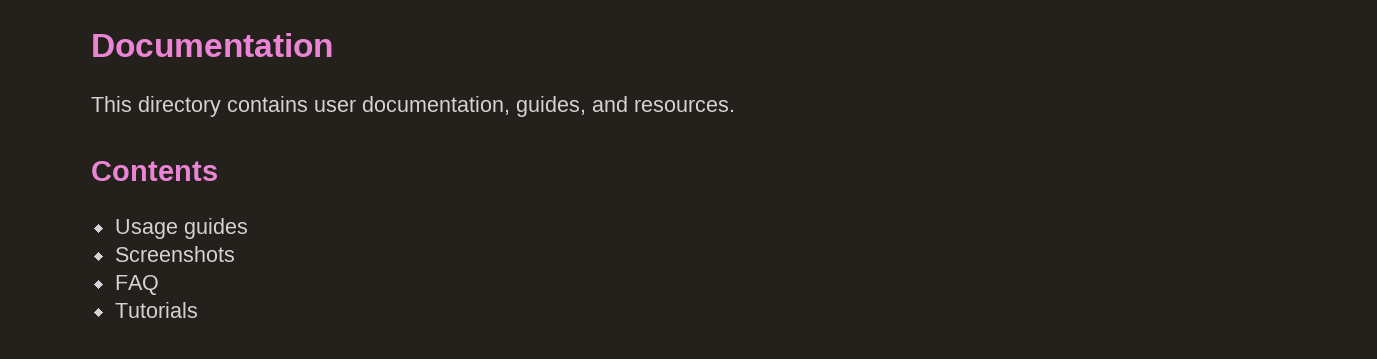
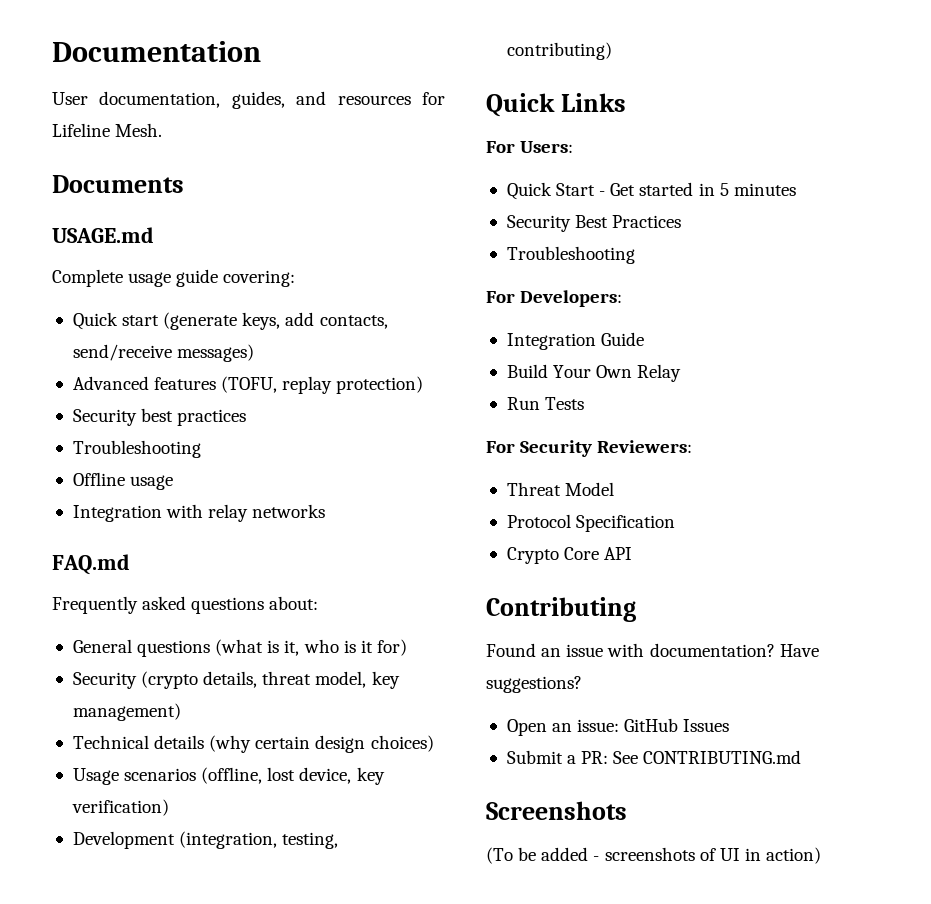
- This directory contains user documentation, guides, and resources.
- Contents
- Usage guides
+ User documentation, guides, and resources for Lifeline Mesh.
+ Documents
+ USAGE.md
+ Complete usage guide covering:
+ Quick start (generate keys, add contacts, send/receive messages)
+ Advanced features (TOFU, replay protection)
+ Security best practices
+ Troubleshooting
+ Offline usage
+ Integration with relay networks
+ FAQ.md
+ Frequently asked questions about:
+ General questions (what is it, who is it for)
+ Security (crypto details, threat model, key management)
+ Technical details (why certain design choices)
+ Usage scenarios (offline, lost device, key verification)
+ Development (integration, testing, contributing)
+ Quick Links
+ For Users:
+ Quick Start - Get started in 5 minutes
+ Security Best Practices
+ Troubleshooting
+ For Developers:
+ Integration Guide
+ Build Your Own Relay
+ Run Tests
+ For Security Reviewers:
+ Threat Model
+ Protocol Specification
+ Crypto Core API
+ Contributing
+ Found an issue with documentation? Have suggestions?
+ Open an issue: GitHub Issues
+ Submit a PR: See CONTRIBUTING.md
  Screenshots
- FAQ
- Tutorials
+ (To be added - screenshots of UI in action)

